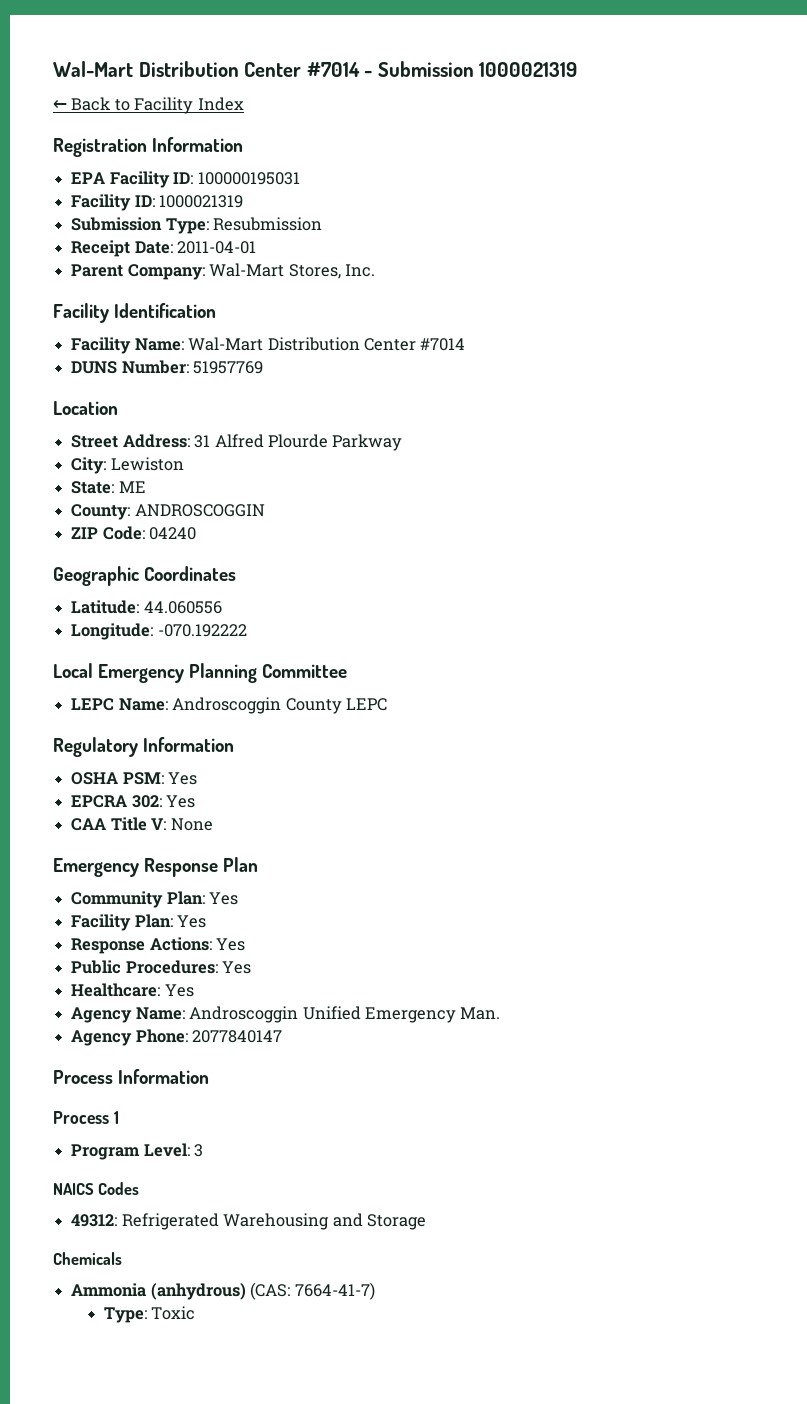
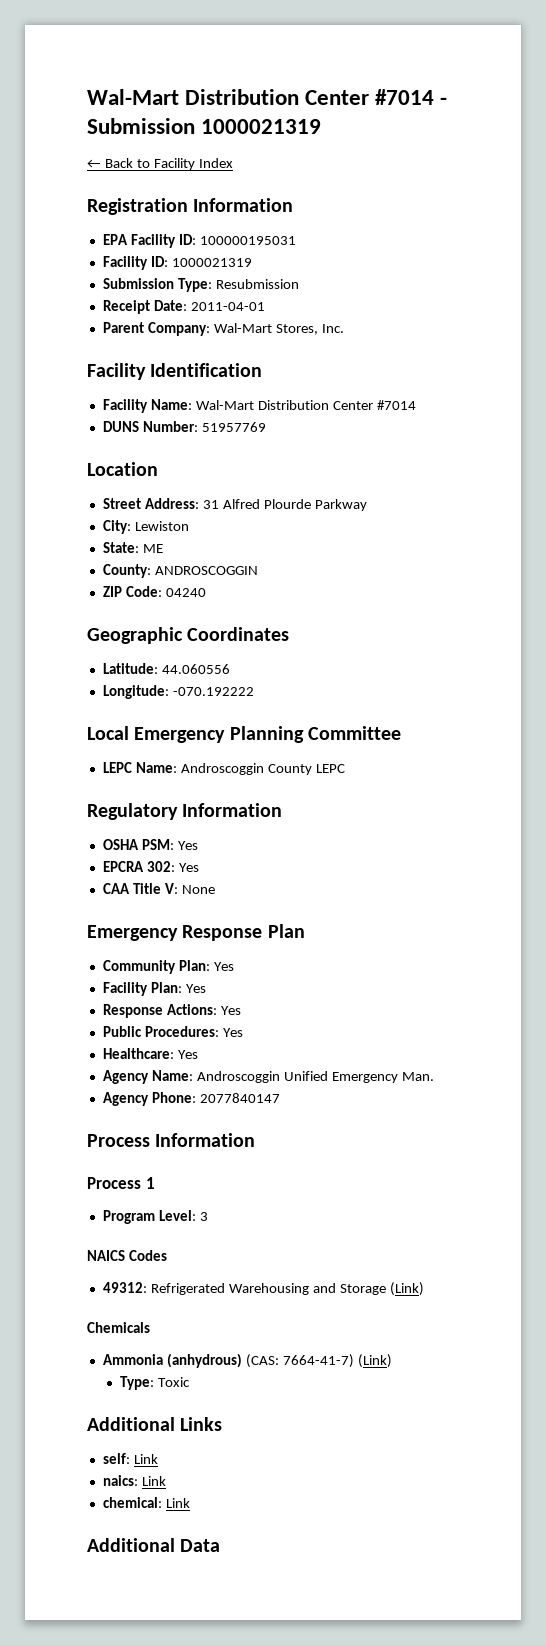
- 49312: Refrigerated Warehousing and Storage
+ 49312: Refrigerated Warehousing and Storage (Link)
- Ammonia (anhydrous) (CAS: 7664-41-7)
+ Ammonia (anhydrous) (CAS: 7664-41-7) (Link)
+ Additional Links
+ self: Link
+ naics: Link
+ chemical: Link
+ Additional Data

